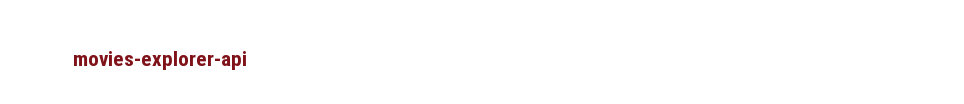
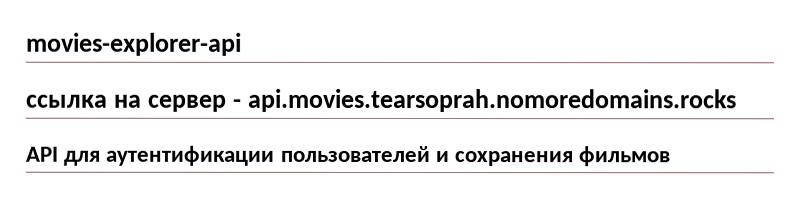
+ ссылка на сервер - api.movies.tearsoprah.nomoredomains.rocks
+ API для аутентификации пользователей и сохранения фильмов

